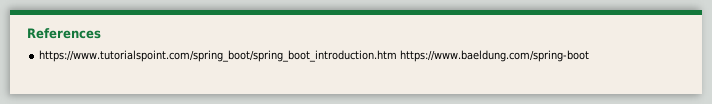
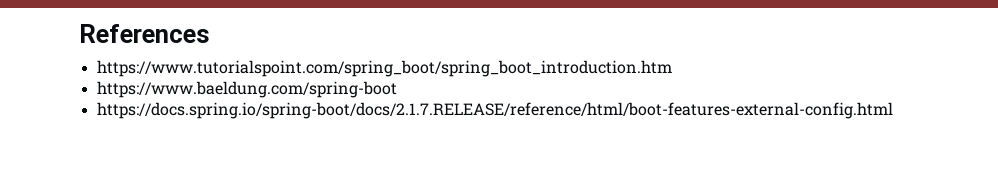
- https://www.tutorialspoint.com/spring_boot/spring_boot_introduction.htm https://www.baeldung.com/spring-boot
+ https://www.tutorialspoint.com/spring_boot/spring_boot_introduction.htm
+ https://www.baeldung.com/spring-boot
+ https://docs.spring.io/spring-boot/docs/2.1.7.RELEASE/reference/html/boot-features-external-config.html

